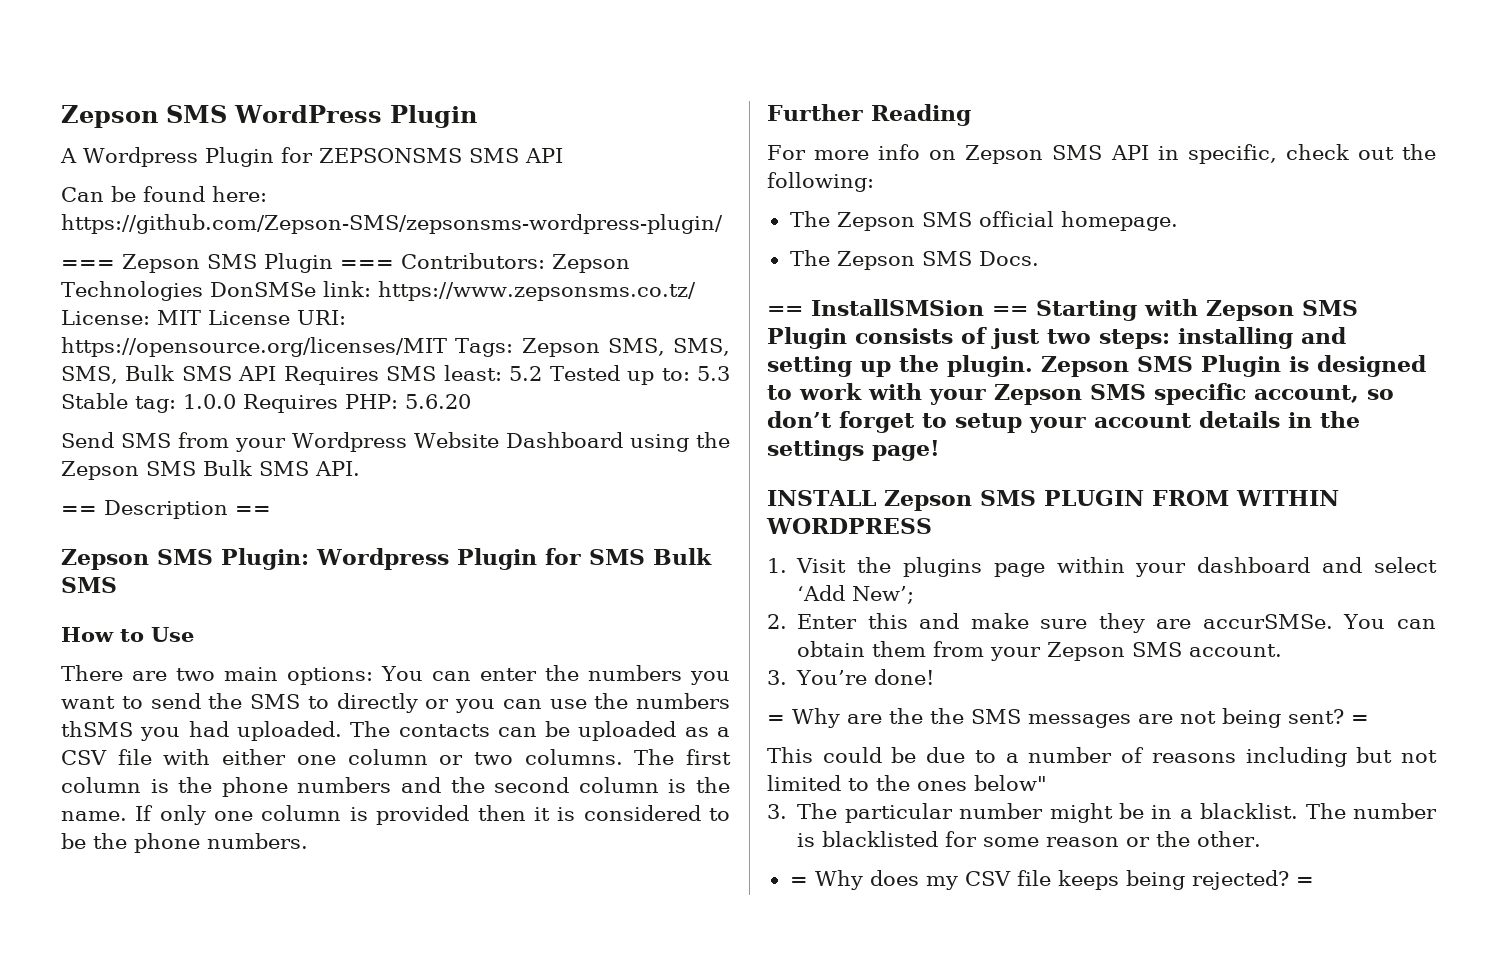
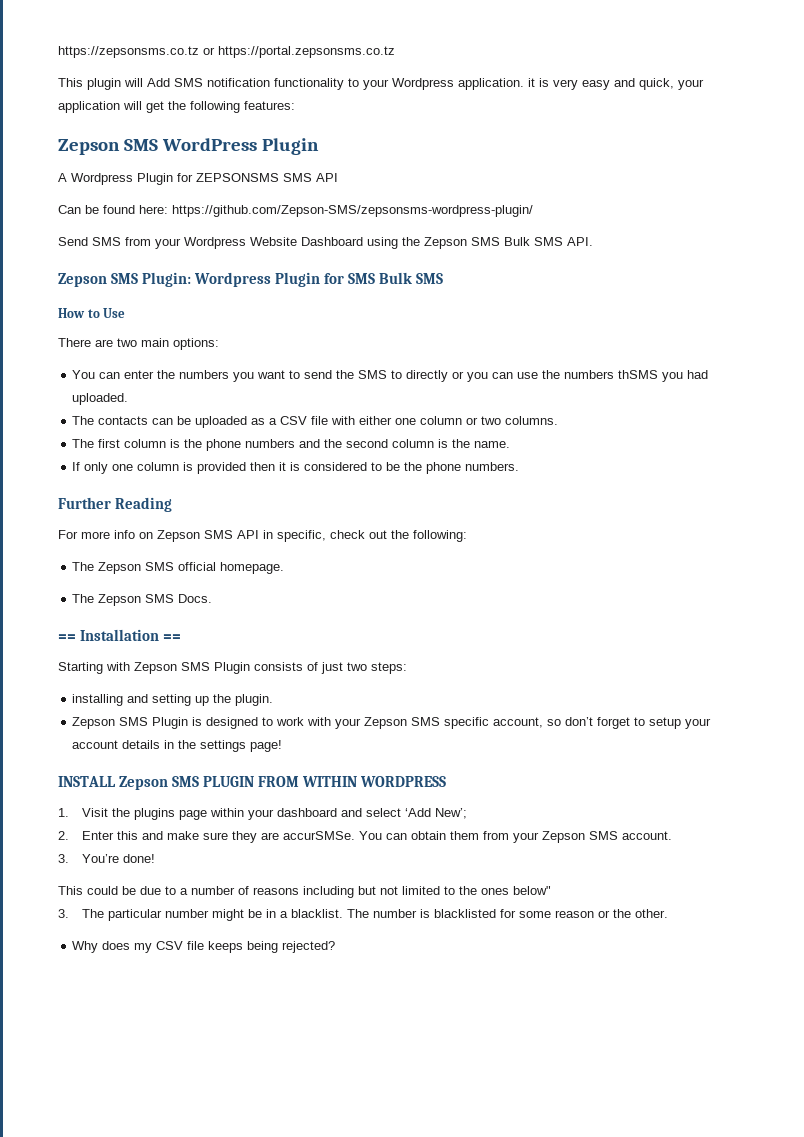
+ https://zepsonsms.co.tz or https://portal.zepsonsms.co.tz
+ This plugin will Add SMS notification functionality to your Wordpress application. it is very easy and quick, your application will get the following features:
- === Zepson SMS Plugin === Contributors: Zepson Technologies DonSMSe link: https://www.zepsonsms.co.tz/ License: MIT License URI: https://opensource.org/licenses/MIT Tags: Zepson SMS, SMS, SMS, Bulk SMS API Requires SMS least: 5.2 Tested up to: 5.3 Stable tag: 1.0.0 Requires PHP: 5.6.20
- == Description ==
- There are two main options: You can enter the numbers you want to send the SMS to directly or you can use the numbers thSMS you had uploaded. The contacts can be uploaded as a CSV file with either one column or two columns. The first column is the phone numbers and the second column is the name. If only one column is provided then it is considered to be the phone numbers.
+ There are two main options:
+ You can enter the numbers you want to send the SMS to directly or you can use the numbers thSMS you had uploaded.
+ The contacts can be uploaded as a CSV file with either one column or two columns.
+ The first column is the phone numbers and the second column is the name.
+ If only one column is provided then it is considered to be the phone numbers.
- == InstallSMSion == Starting with Zepson SMS Plugin consists of just two steps: installing and setting up the plugin. Zepson SMS Plugin is designed to work with your Zepson SMS specific account, so don’t forget to setup your account details in the settings page!
+ == Installation ==
+ Starting with Zepson SMS Plugin consists of just two steps:
+ installing and setting up the plugin.
+ Zepson SMS Plugin is designed to work with your Zepson SMS specific account, so don’t forget to setup your account details in the settings page!
- = Why are the the SMS messages are not being sent? =
- = Why does my CSV file keeps being rejected? =
+ Why does my CSV file keeps being rejected?

